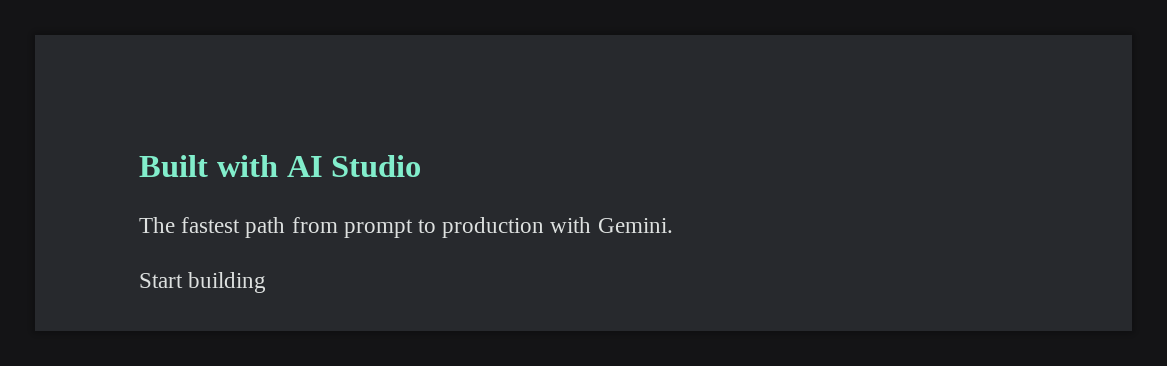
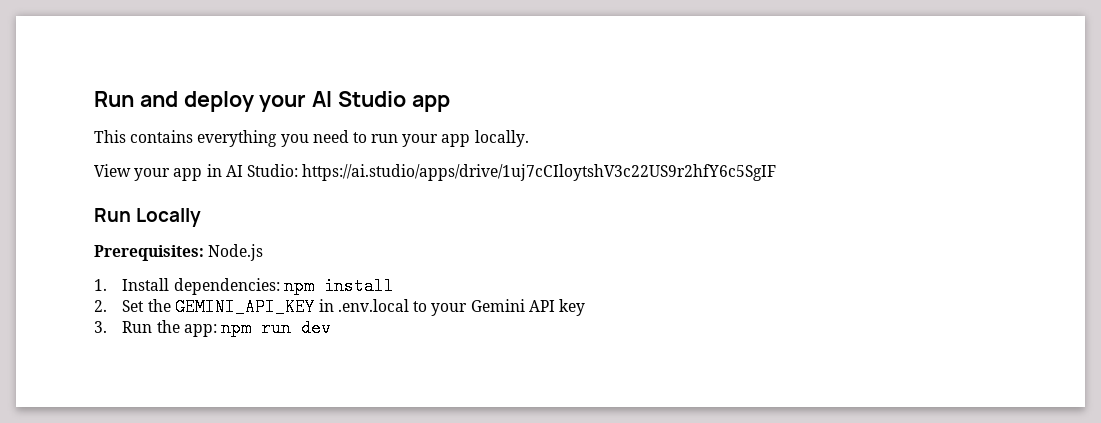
- Built with AI Studio
- The fastest path from prompt to production with Gemini.
- Start building
+ Run and deploy your AI Studio app
+ This contains everything you need to run your app locally.
+ View your app in AI Studio: https://ai.studio/apps/drive/1uj7cCIloytshV3c22US9r2hfY6c5SgIF
+ Run Locally
+ Prerequisites: Node.js
+ 1. Install dependencies: npm install
+ 2. Set the GEMINI_API_KEY in .env.local to your Gemini API key
+ 3. Run the app: npm run dev

